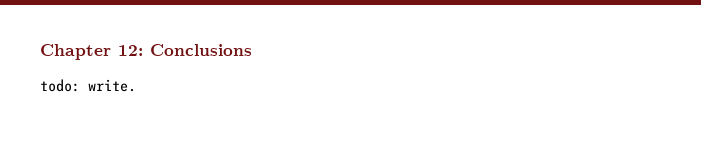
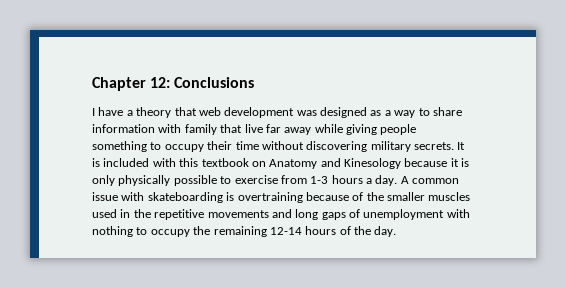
- todo: write.
+ I have a theory that web development was designed as a way to share information with family that live far away while giving people something to occupy their time without discovering military secrets. It is included with this textbook on Anatomy and Kinesology because it is only physically possible to exercise from 1-3 hours a day. A common issue with skateboarding is overtraining because of the smaller muscles used in the repetitive movements and long gaps of unemployment with nothing to occupy the remaining 12-14 hours of the day.

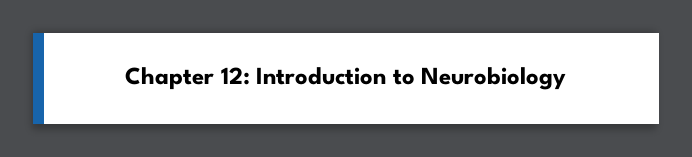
- Chapter 12: Conclusions
- I have a theory that web development was designed as a way to share information with family that live far away while giving people something to occupy their time without discovering military secrets. It is included with this textbook on Anatomy and Kinesology because it is only physically possible to exercise from 1-3 hours a day. A common issue with skateboarding is overtraining because of the smaller muscles used in the repetitive movements and long gaps of unemployment with nothing to occupy the remaining 12-14 hours of the day.
+ Chapter 12: Introduction to Neurobiology

